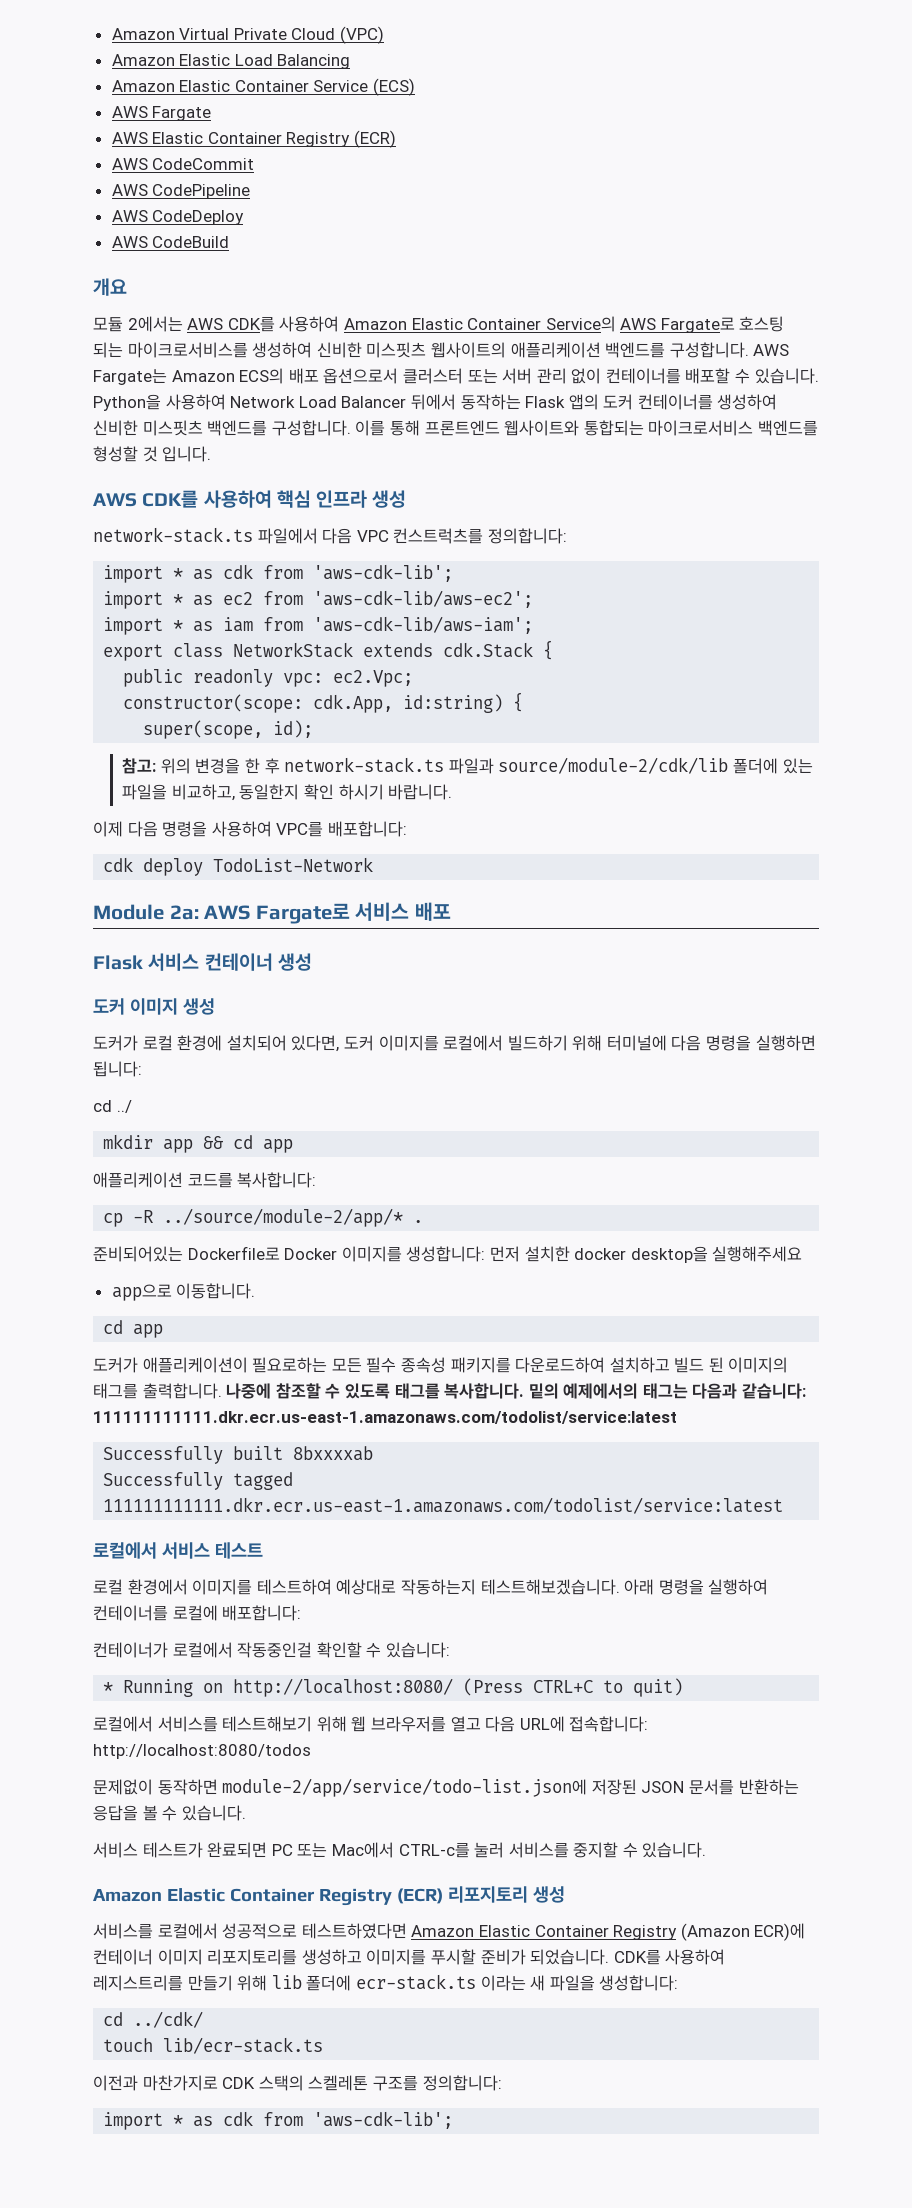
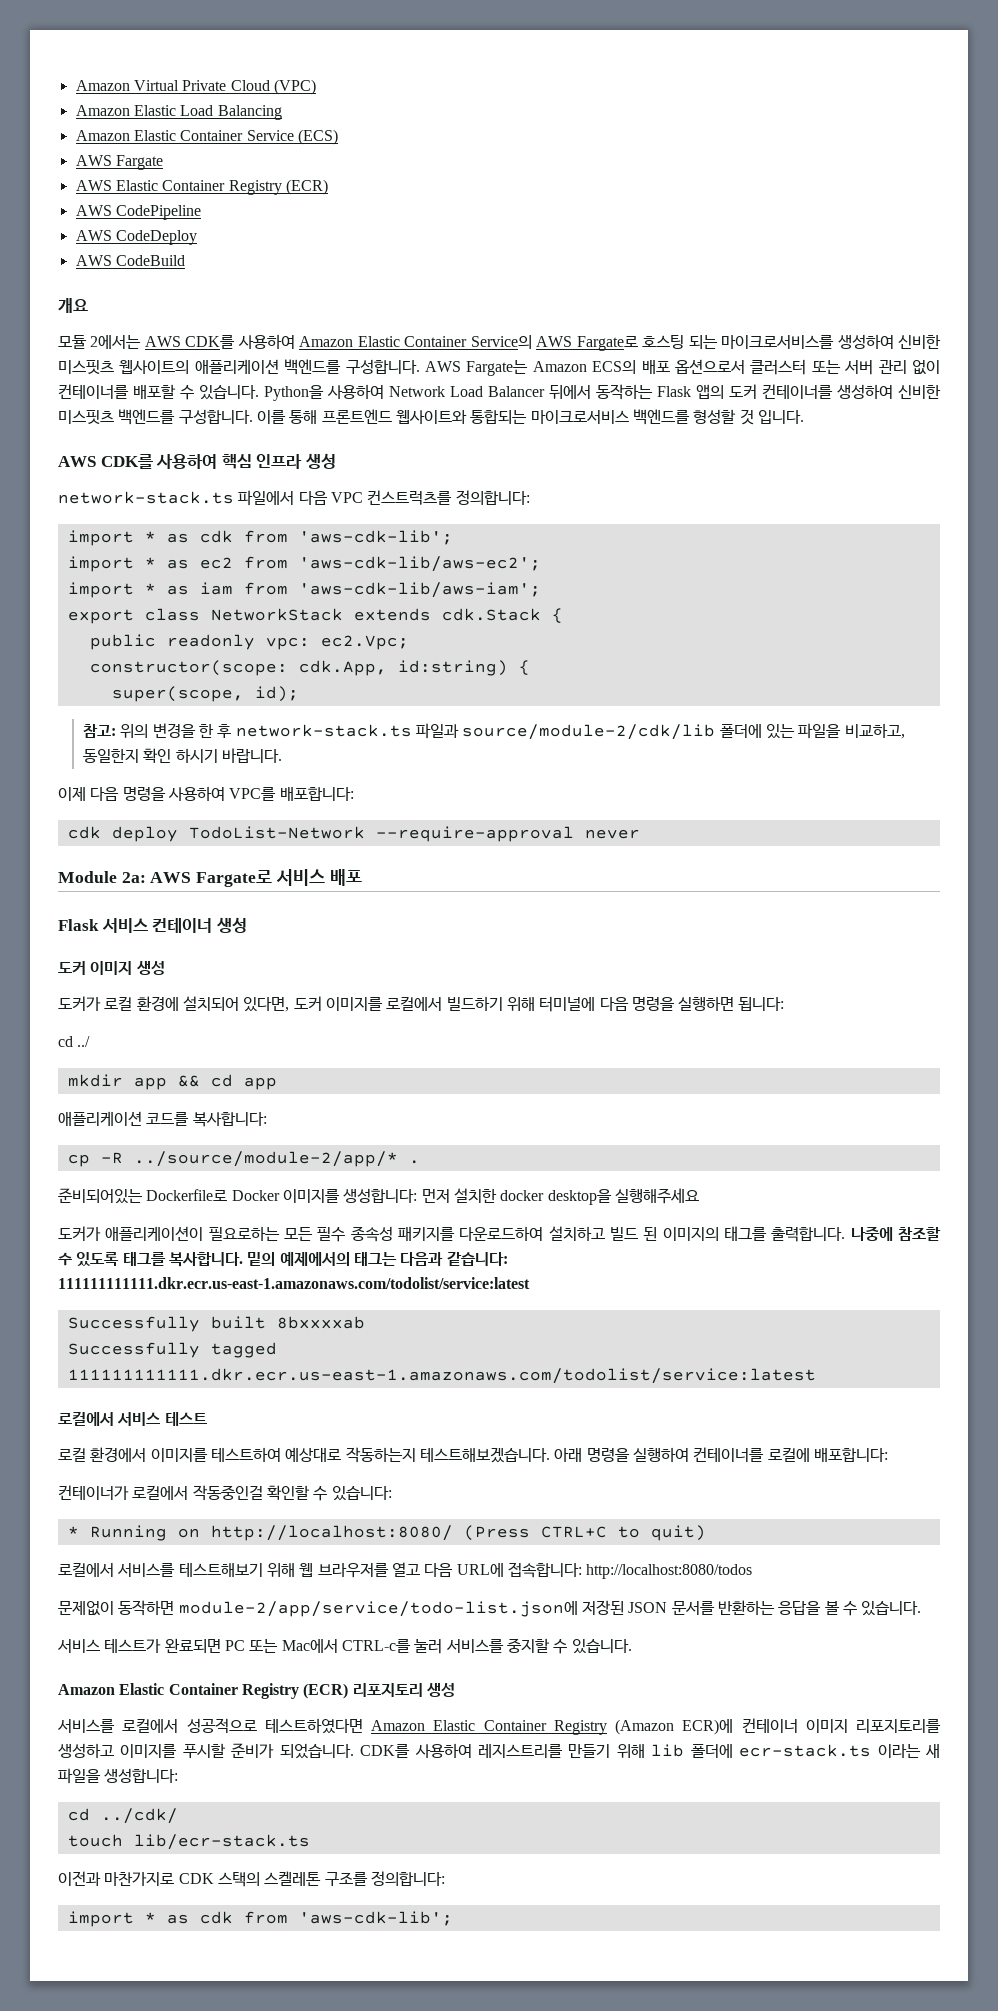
- AWS CodeCommit
- cdk deploy TodoList-Network
+ cdk deploy TodoList-Network --require-approval never
- app으로 이동합니다.
- cd app

